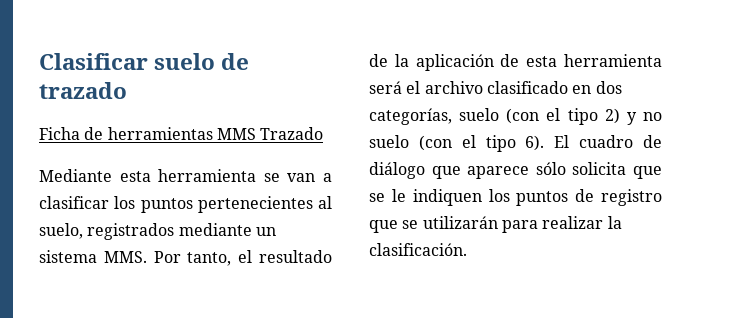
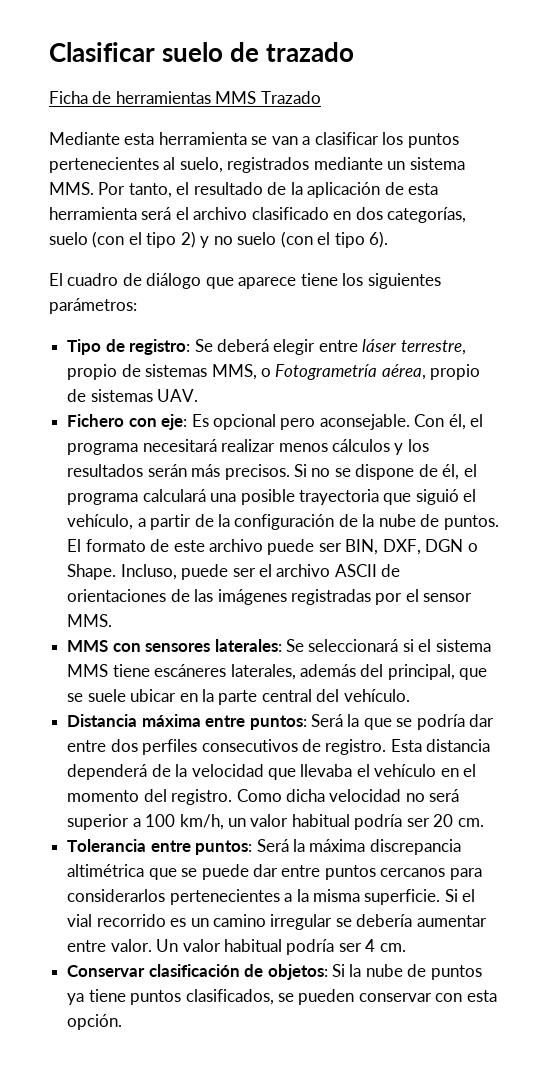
- Mediante esta herramienta se van a clasificar los puntos pertenecientes al suelo, registrados mediante un sistema MMS. Por tanto, el resultado de la aplicación de esta herramienta será el archivo clasificado en dos categorías, suelo (con el tipo 2) y no suelo (con el tipo 6). El cuadro de diálogo que aparece sólo solicita que se le indiquen los puntos de registro que se utilizarán para realizar la clasificación.
+ Mediante esta herramienta se van a clasificar los puntos pertenecientes al suelo, registrados mediante un sistema MMS. Por tanto, el resultado de la aplicación de esta herramienta será el archivo clasificado en dos categorías, suelo (con el tipo 2) y no suelo (con el tipo 6).
+ El cuadro de diálogo que aparece tiene los siguientes parámetros:
+ Tipo de registro: Se deberá elegir entre láser terrestre, propio de sistemas MMS, o Fotogrametría aérea, propio de sistemas UAV.
+ Fichero con eje: Es opcional pero aconsejable. Con él, el programa necesitará realizar menos cálculos y los resultados serán más precisos. Si no se dispone de él, el programa calculará una posible trayectoria que siguió el vehículo, a partir de la configuración de la nube de puntos. El formato de este archivo puede ser BIN, DXF, DGN o Shape. Incluso, puede ser el archivo ASCII de orientaciones de las imágenes registradas por el sensor MMS.
+ MMS con sensores laterales: Se seleccionará si el sistema MMS tiene escáneres laterales, además del principal, que se suele ubicar en la parte central del vehículo.
+ Distancia máxima entre puntos: Será la que se podría dar entre dos perfiles consecutivos de registro. Esta distancia dependerá de la velocidad que llevaba el vehículo en el momento del registro. Como dicha velocidad no será superior a 100 km/h, un valor habitual podría ser 20 cm.
+ Tolerancia entre puntos: Será la máxima discrepancia altimétrica que se puede dar entre puntos cercanos para considerarlos pertenecientes a la misma superficie. Si el vial recorrido es un camino irregular se debería aumentar entre valor. Un valor habitual podría ser 4 cm.
+ Conservar clasificación de objetos: Si la nube de puntos ya tiene puntos clasificados, se pueden conservar con esta opción.

